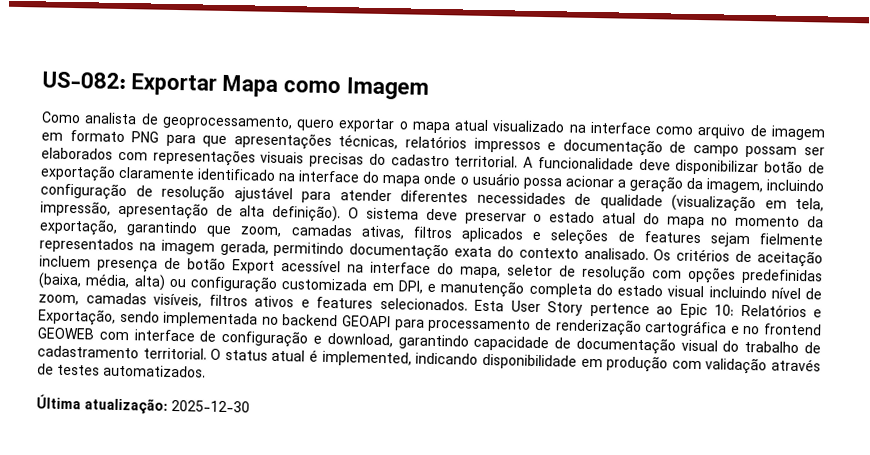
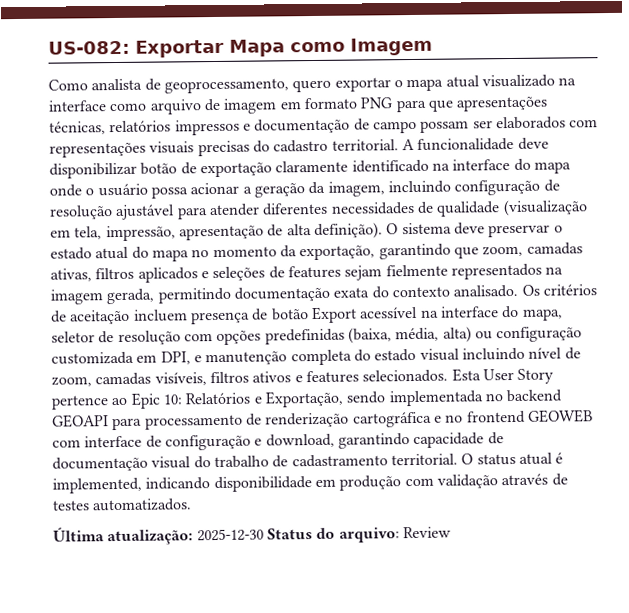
- Última atualização: 2025-12-30
+ Última atualização: 2025-12-30 Status do arquivo: Review

